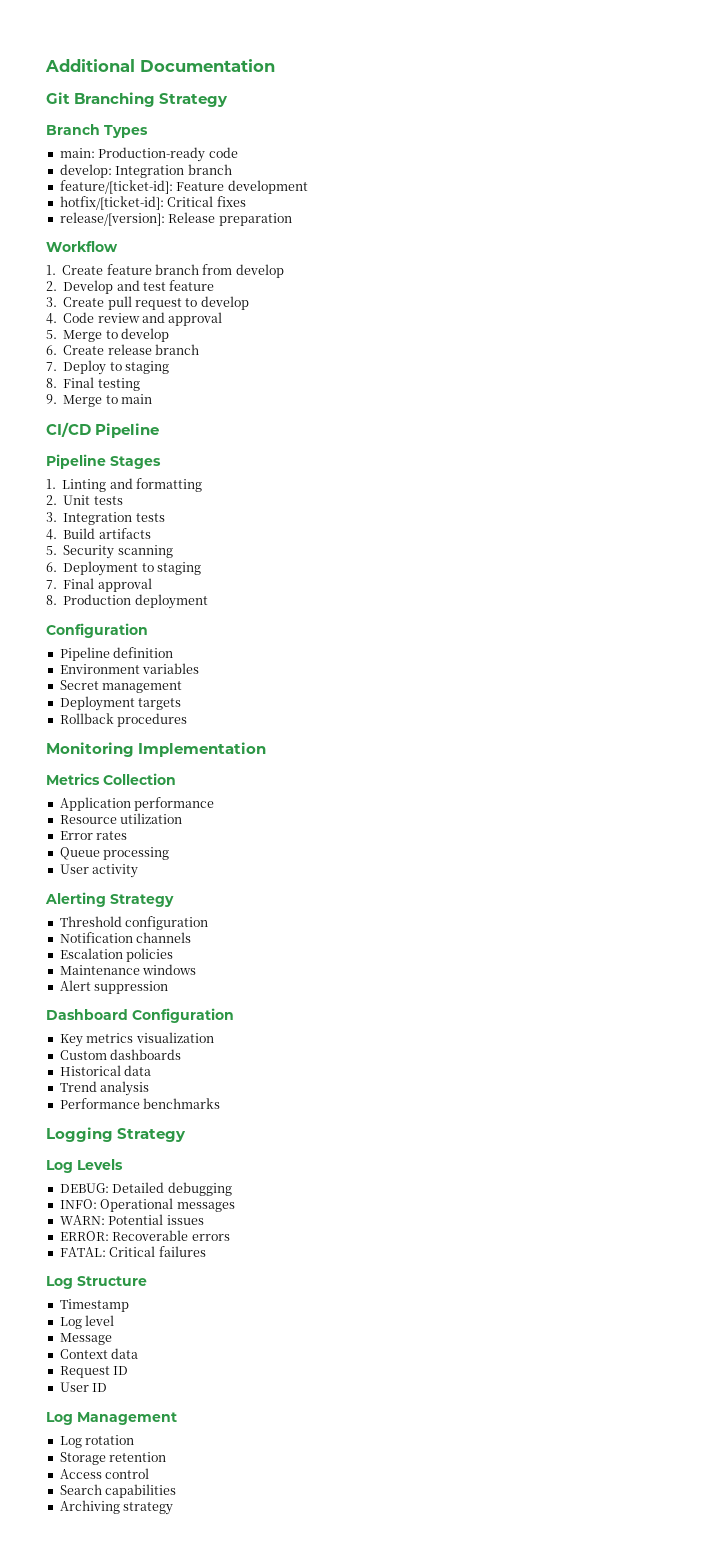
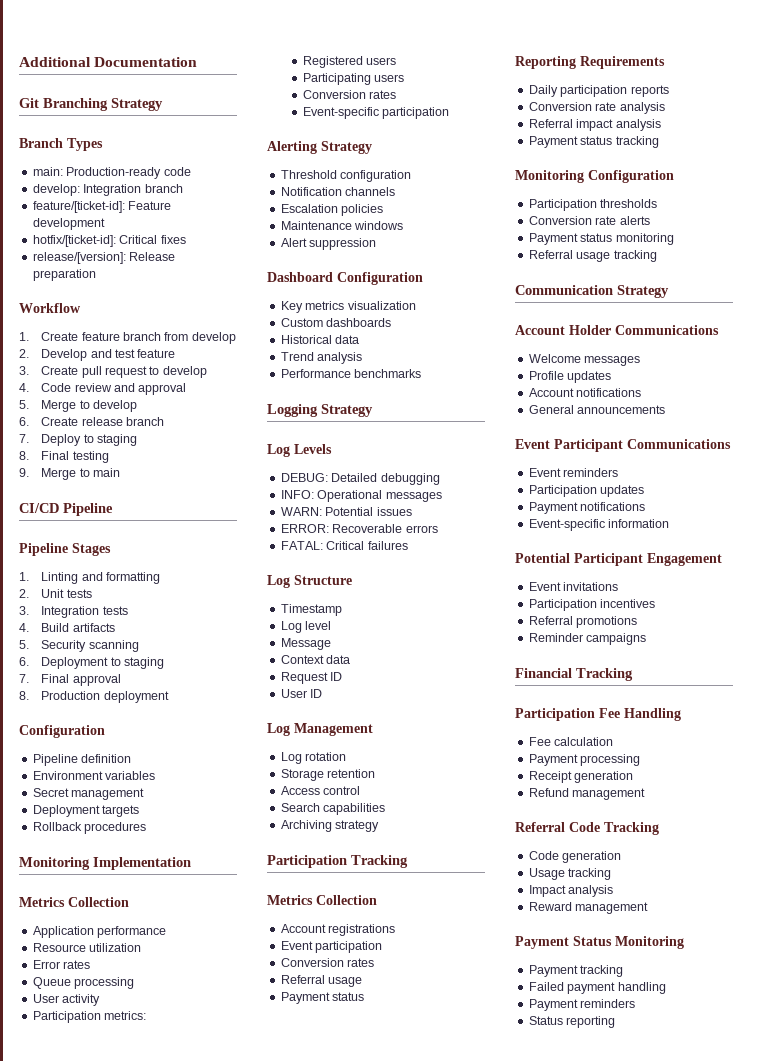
+ Participation metrics:
+ Registered users
+ Participating users
+ Conversion rates
+ Event-specific participation
+ Participation Tracking
+ Metrics Collection
+ Account registrations
+ Event participation
+ Conversion rates
+ Referral usage
+ Payment status
+ Reporting Requirements
+ Daily participation reports
+ Conversion rate analysis
+ Referral impact analysis
+ Payment status tracking
+ Monitoring Configuration
+ Participation thresholds
+ Conversion rate alerts
+ Payment status monitoring
+ Referral usage tracking
+ Communication Strategy
+ Account Holder Communications
+ Welcome messages
+ Profile updates
+ Account notifications
+ General announcements
+ Event Participant Communications
+ Event reminders
+ Participation updates
+ Payment notifications
+ Event-specific information
+ Potential Participant Engagement
+ Event invitations
+ Participation incentives
+ Referral promotions
+ Reminder campaigns
+ Financial Tracking
+ Participation Fee Handling
+ Fee calculation
+ Payment processing
+ Receipt generation
+ Refund management
+ Referral Code Tracking
+ Code generation
+ Usage tracking
+ Impact analysis
+ Reward management
+ Payment Status Monitoring
+ Payment tracking
+ Failed payment handling
+ Payment reminders
+ Status reporting

